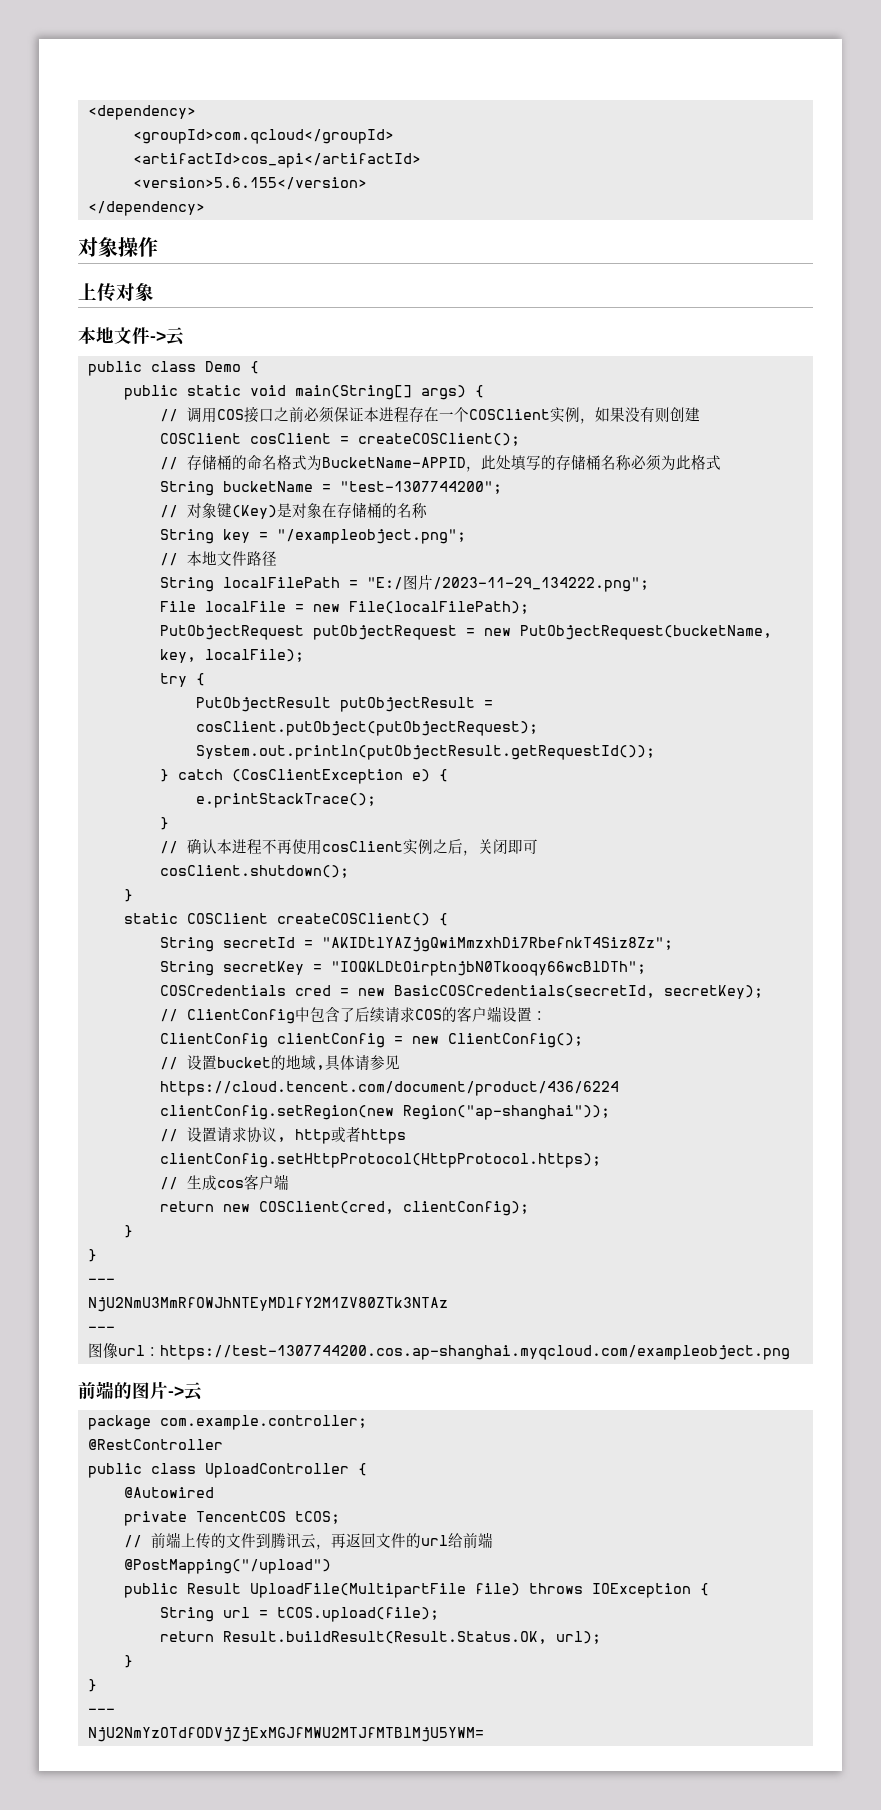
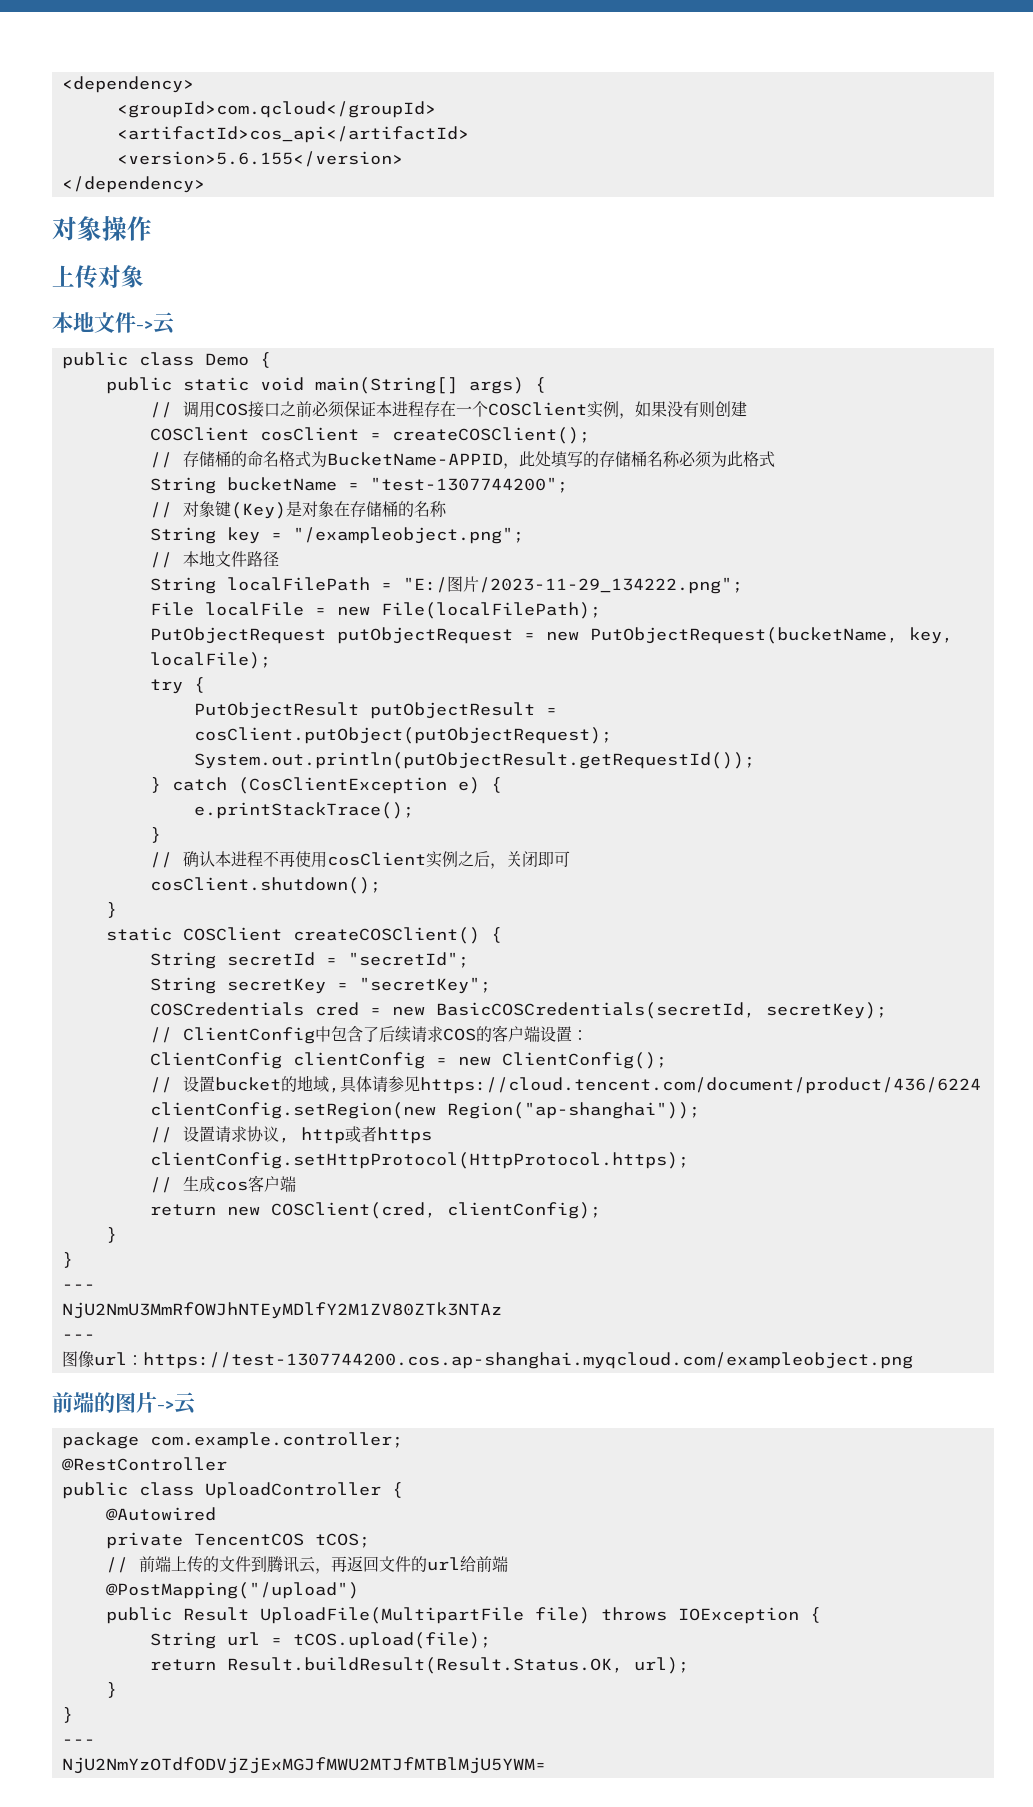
- String secretId = "AKIDtlYAZjgQwiMmzxhDi7RbefnkT4Siz8Zz";
+ String secretId = "secretId";
- String secretKey = "IOQKLDtOirptnjbN0Tkooqy66wcBlDTh";
+ String secretKey = "secretKey";

